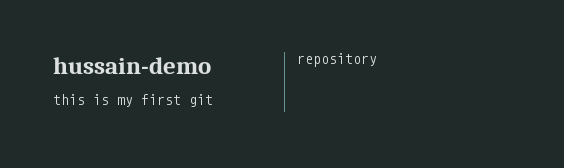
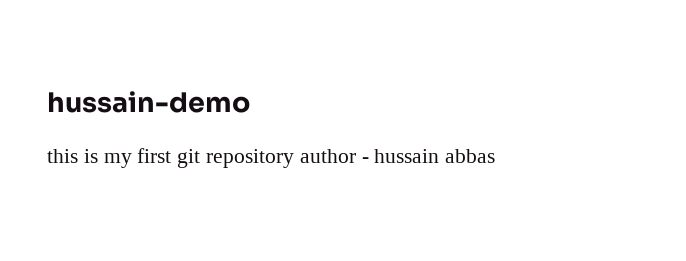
- this is my first git repository
+ this is my first git repository author - hussain abbas

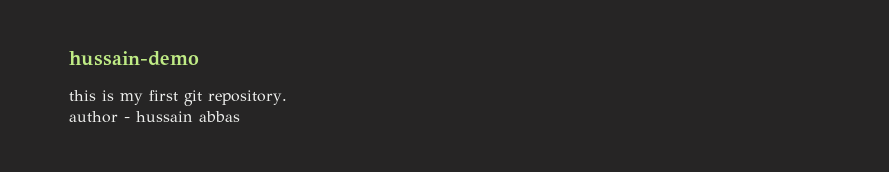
- this is my first git repository author - hussain abbas
+ this is my first git repository.
+ author - hussain abbas

